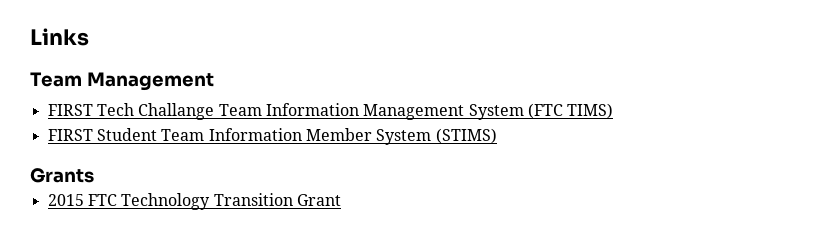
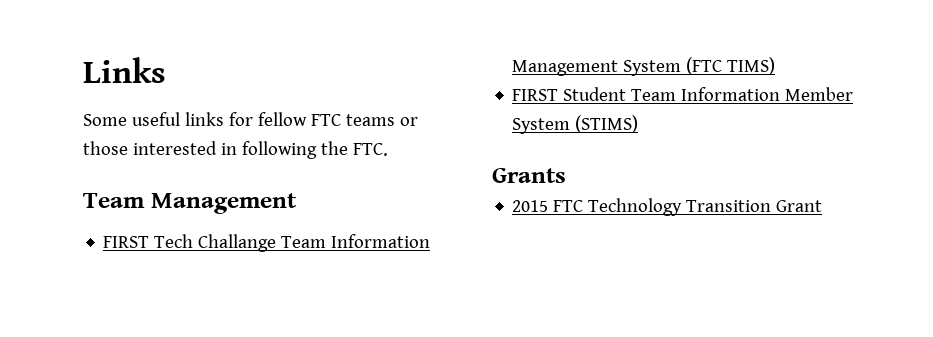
+ Some useful links for fellow FTC teams or those interested in following the FTC.

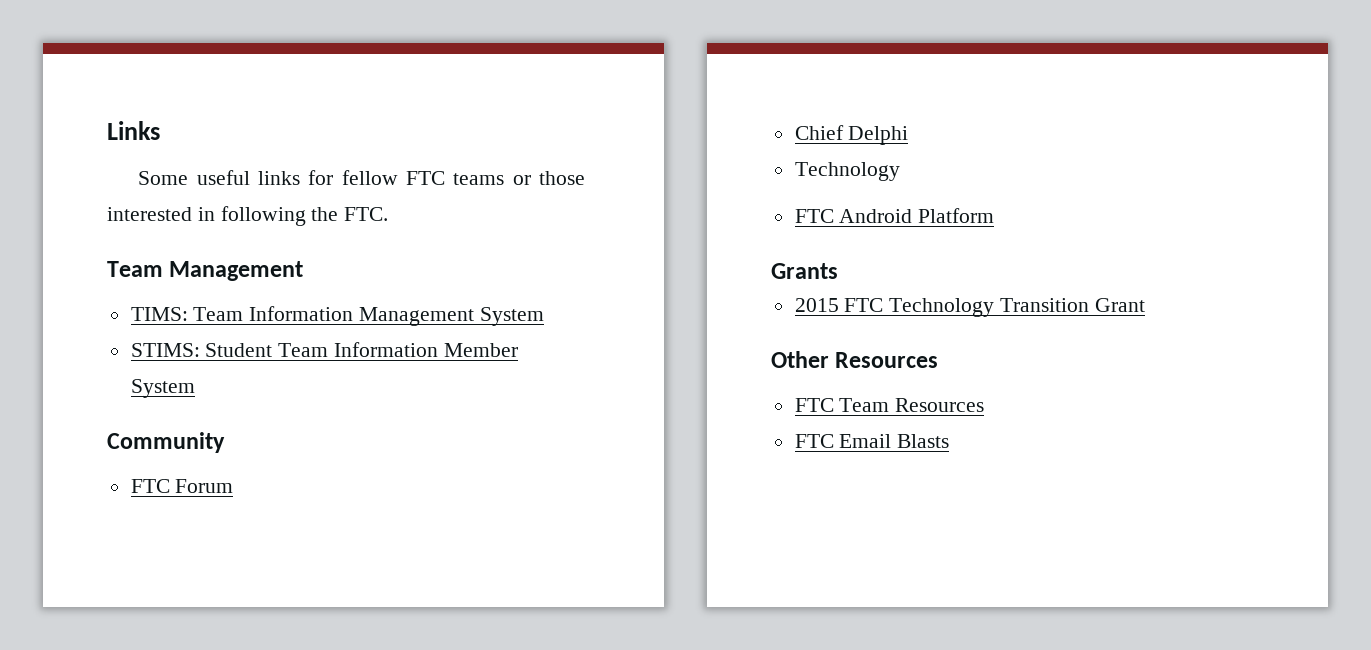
- FIRST Tech Challange Team Information Management System (FTC TIMS)
- FIRST Student Team Information Member System (STIMS)
+ TIMS: Team Information Management System
+ STIMS: Student Team Information Member System
+ Community
+ FTC Forum
+ Chief Delphi
+ Technology
+ FTC Android Platform
+ Other Resources
+ FTC Team Resources
+ FTC Email Blasts

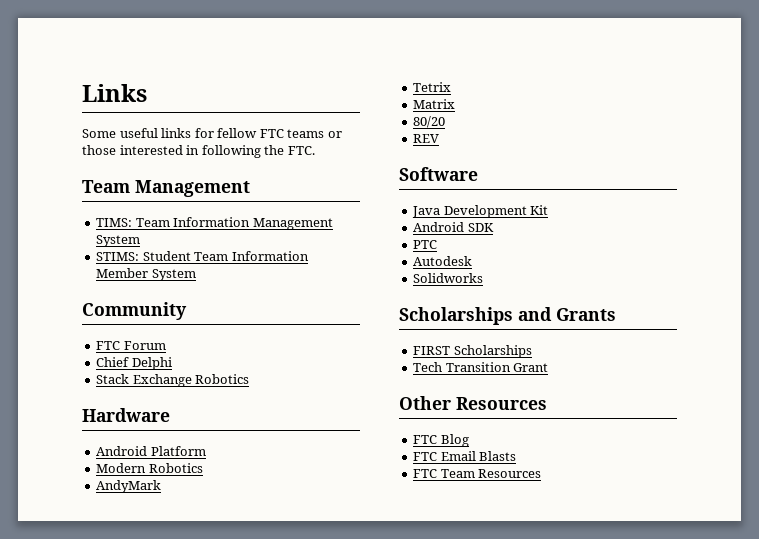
  Chief Delphi
- Technology
- FTC Android Platform
- Grants
- 2015 FTC Technology Transition Grant
+ Stack Exchange Robotics
+ Hardware
+ Android Platform
+ Modern Robotics
+ AndyMark
+ Tetrix
+ Matrix
+ 80/20
+ REV
+ Software
+ Java Development Kit
+ Android SDK
+ PTC
+ Autodesk
+ Solidworks
+ Scholarships and Grants
+ FIRST Scholarships
+ Tech Transition Grant
- FTC Team Resources
+ FTC Blog
+ FTC Team Resources

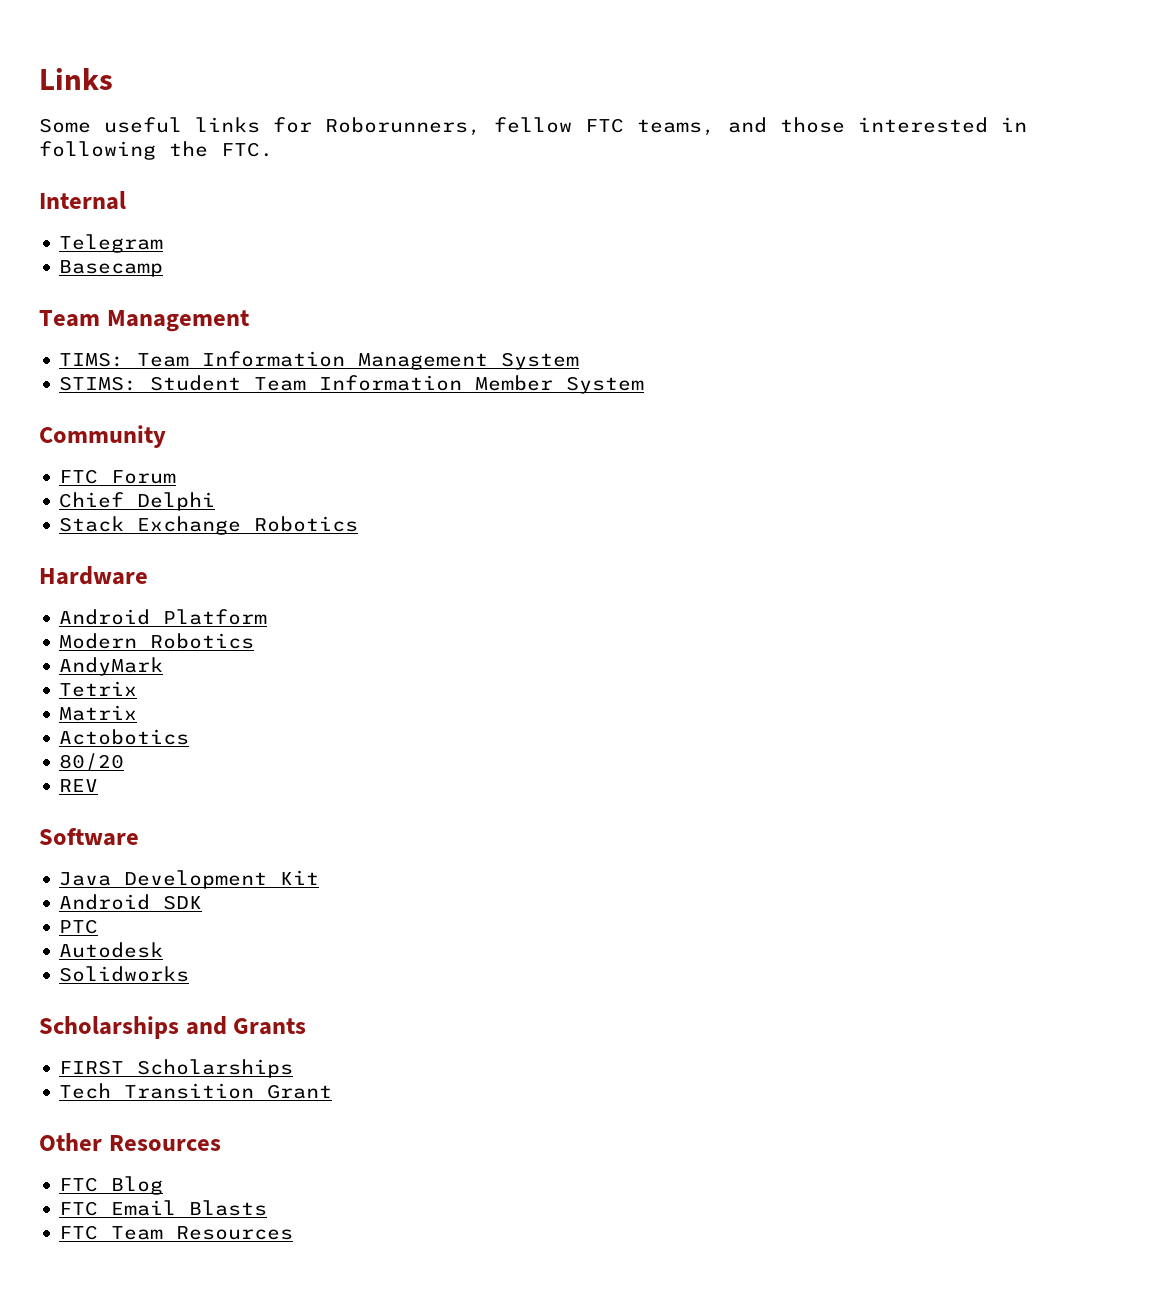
- Some useful links for fellow FTC teams or those interested in following the FTC.
+ Some useful links for Roborunners, fellow FTC teams, and those interested in following the FTC.
+ Internal
+ Telegram
+ Basecamp
+ Actobotics

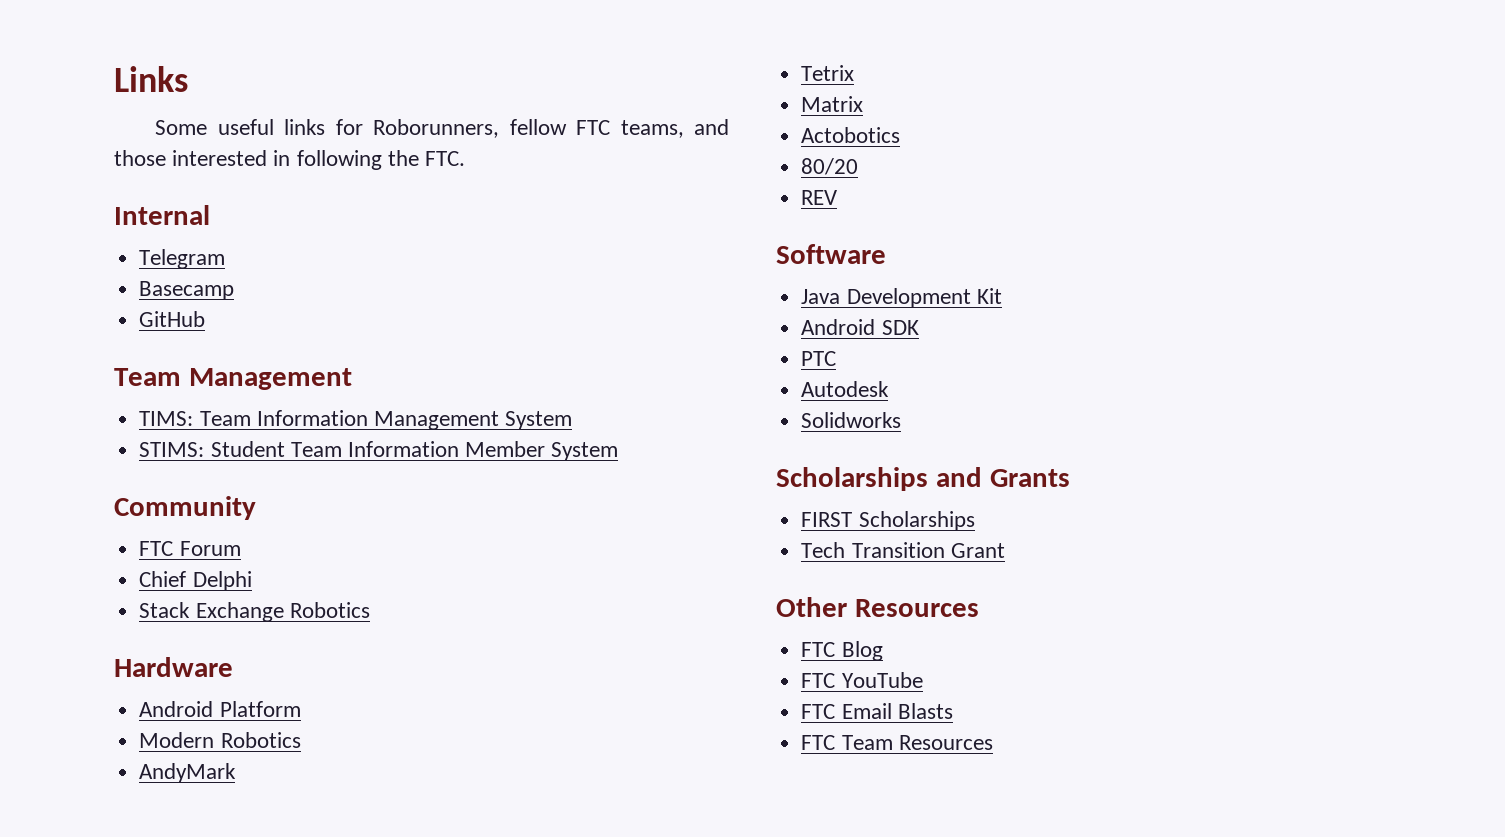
+ GitHub
+ FTC YouTube

